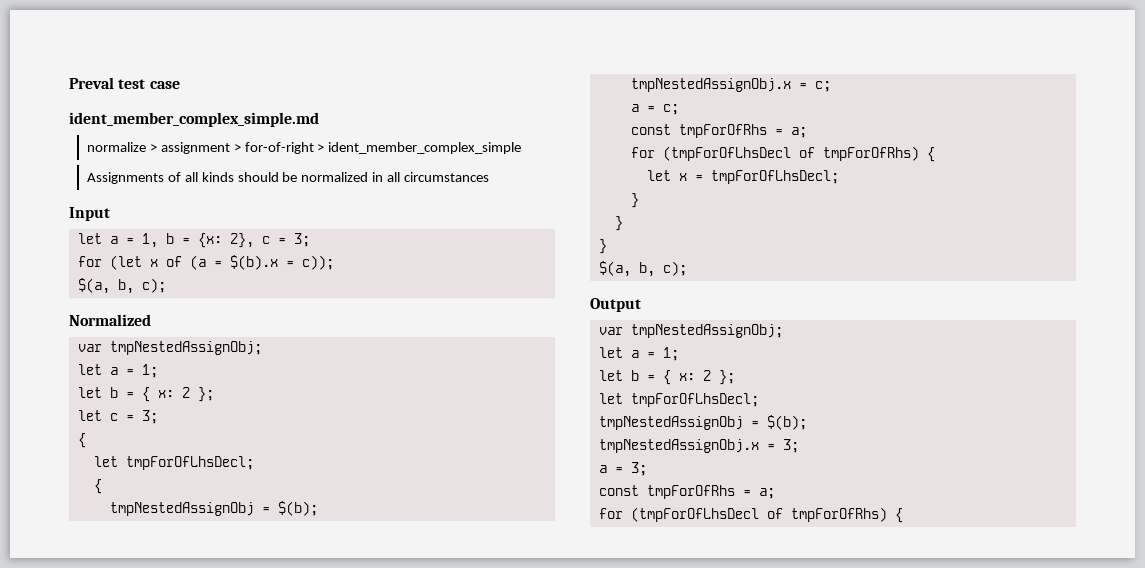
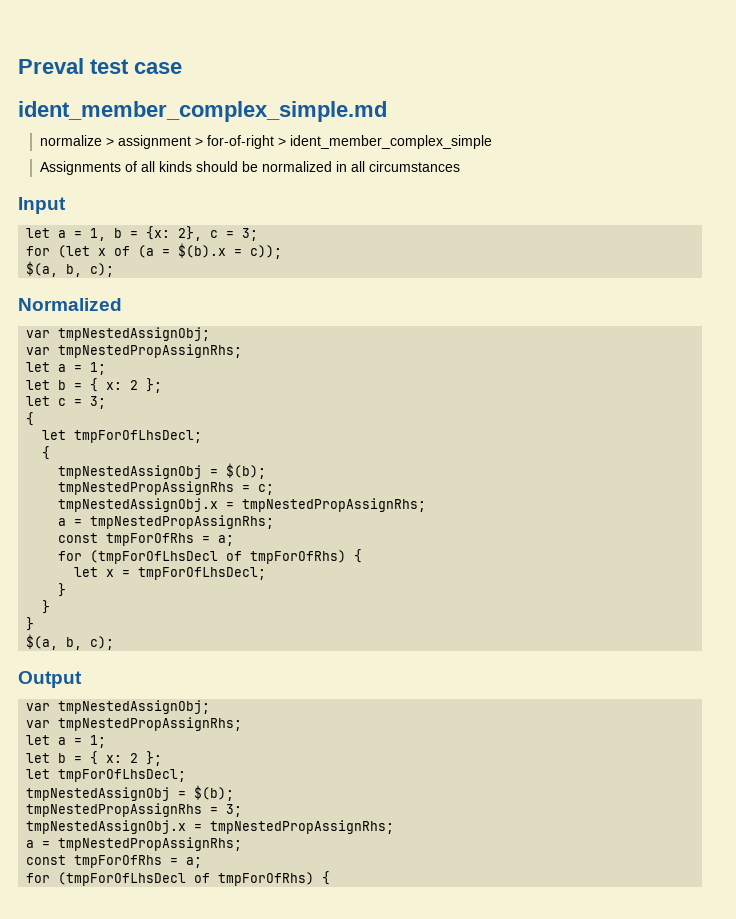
  Normalized
  var tmpNestedAssignObj;
+ var tmpNestedPropAssignRhs;
- tmpNestedAssignObj.x = c;
- a = c;
+ tmpNestedPropAssignRhs = c;
+ tmpNestedAssignObj.x = tmpNestedPropAssignRhs;
+ a = tmpNestedPropAssignRhs;
  Output
  var tmpNestedAssignObj;
+ var tmpNestedPropAssignRhs;
- tmpNestedAssignObj.x = 3;
- a = 3;
+ tmpNestedPropAssignRhs = 3;
+ tmpNestedAssignObj.x = tmpNestedPropAssignRhs;
+ a = tmpNestedPropAssignRhs;

